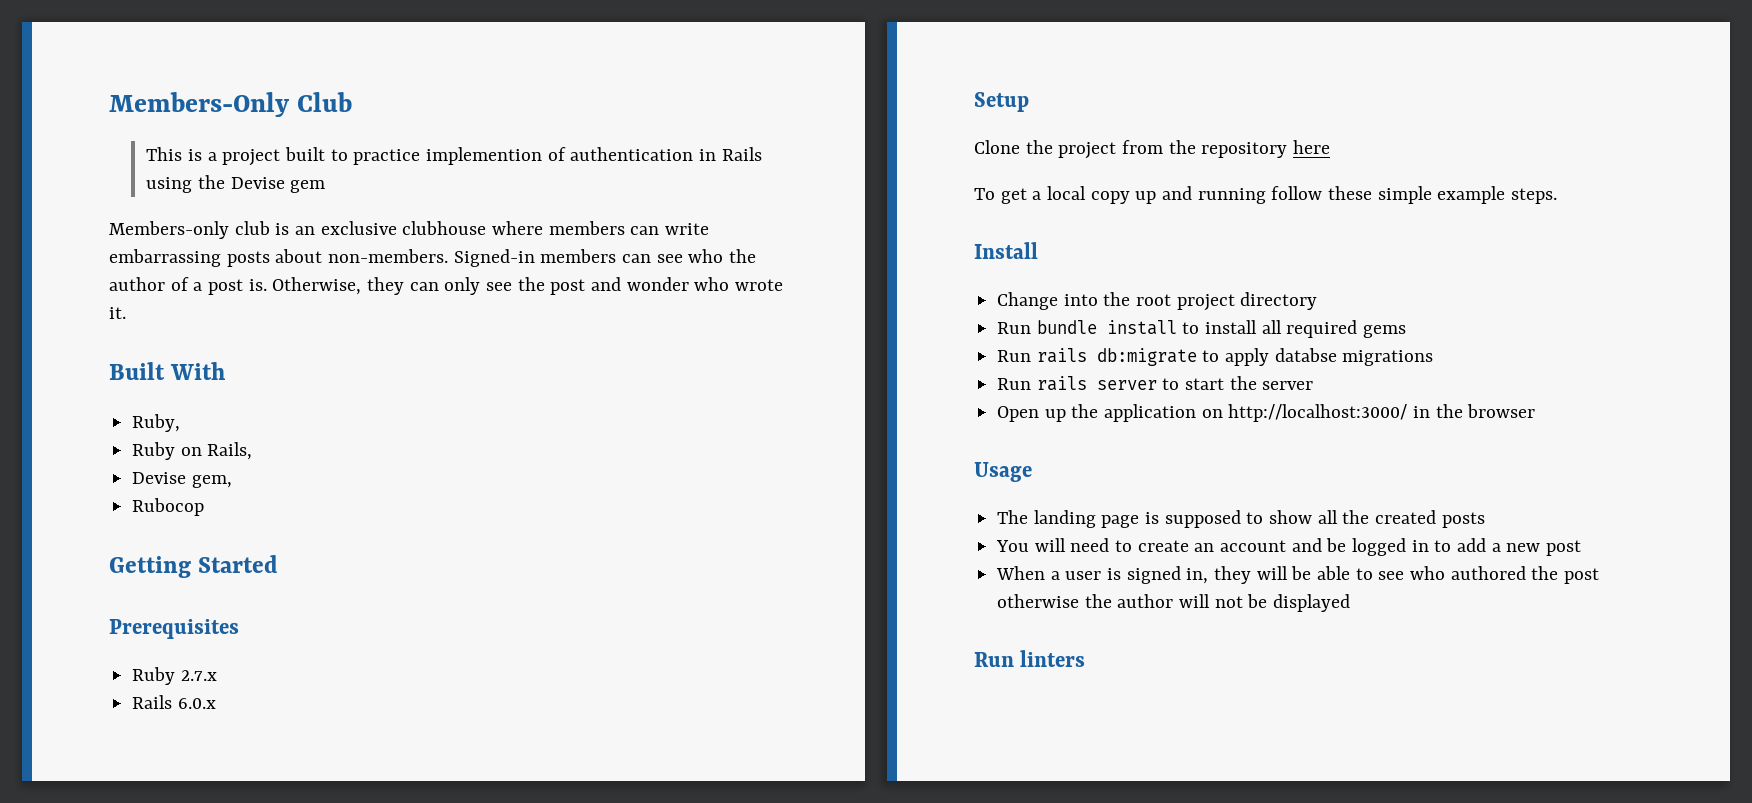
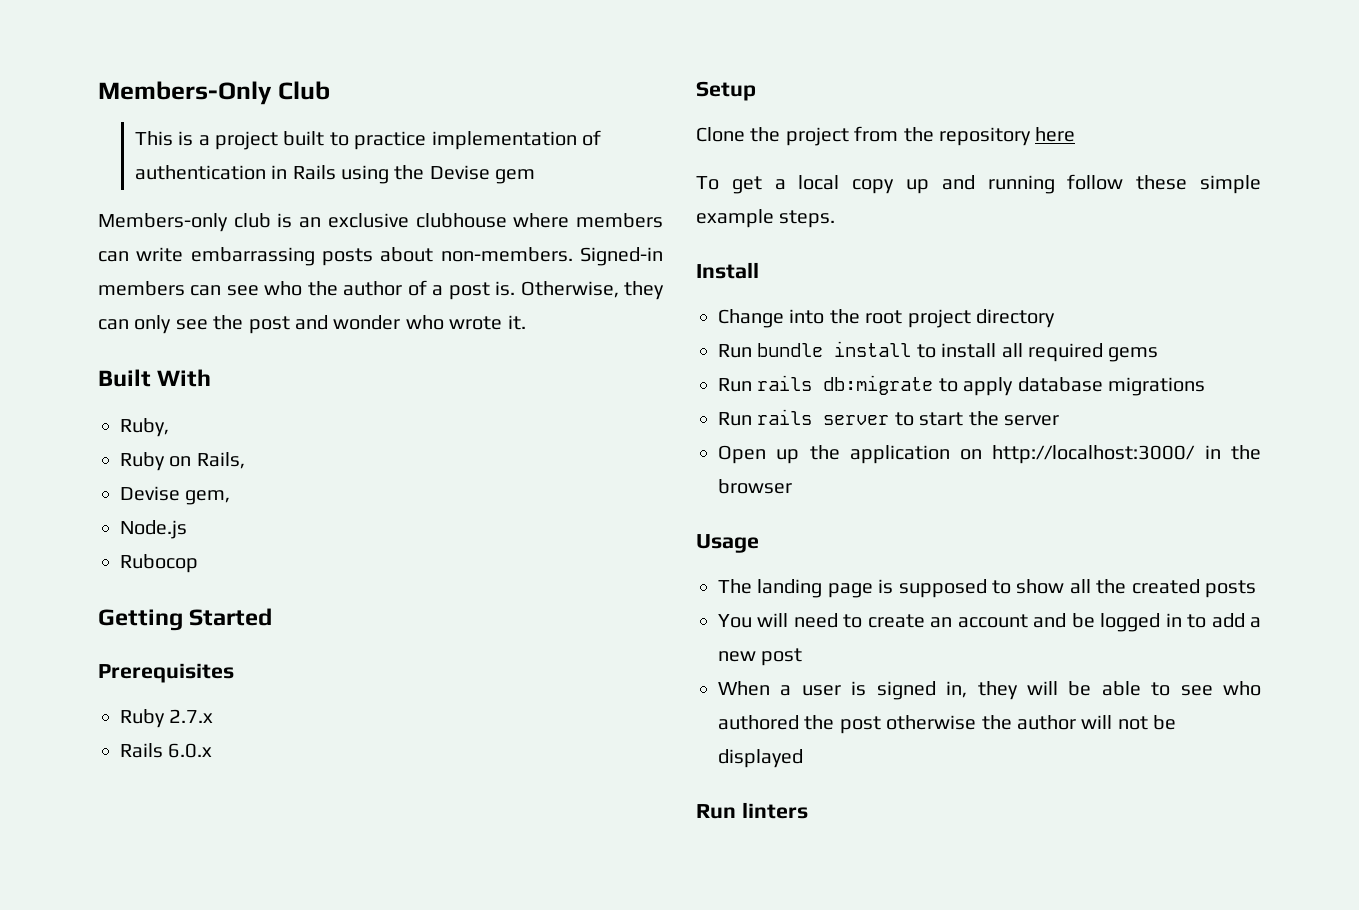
- This is a project built to practice implemention of authentication in Rails using the Devise gem
+ This is a project built to practice implementation of authentication in Rails using the Devise gem
+ Node.js
- Run rails db:migrate to apply databse migrations
+ Run rails db:migrate to apply database migrations

